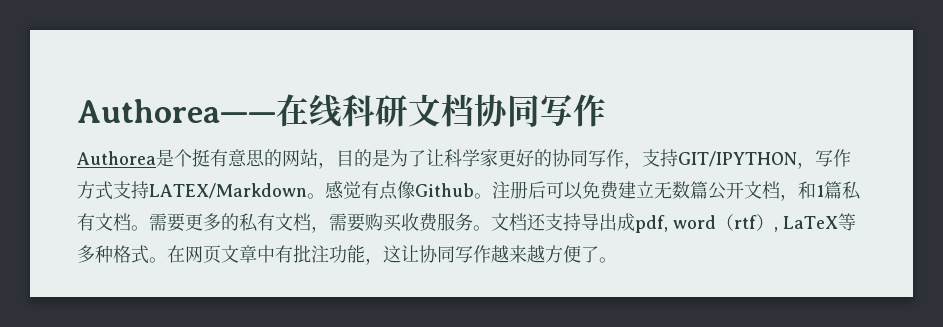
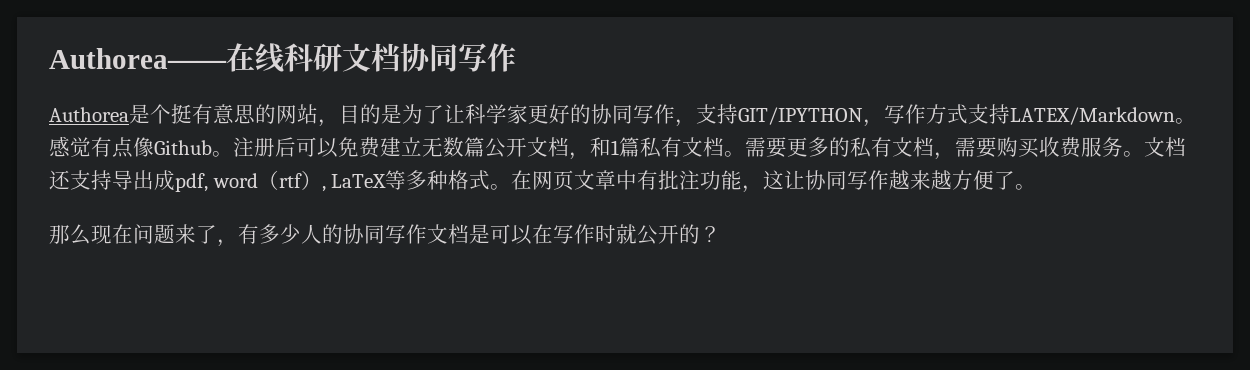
+ 那么现在问题来了，有多少人的协同写作文档是可以在写作时就公开的？

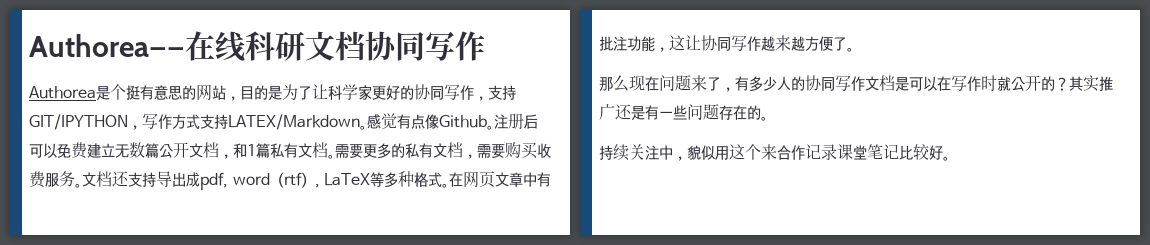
+ 其实推广还是有一些问题存在的。
+ 持续关注中，貌似用这个来合作记录课堂笔记比较好。

